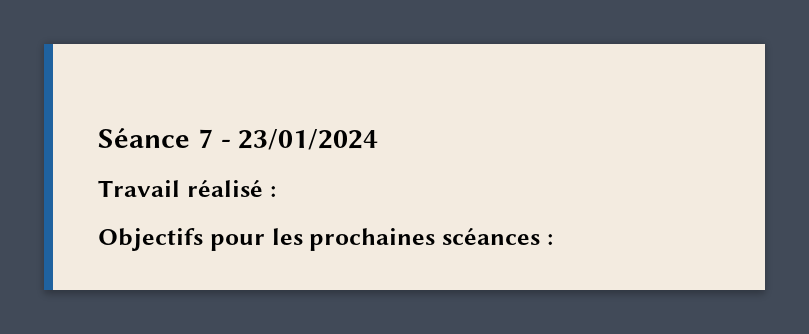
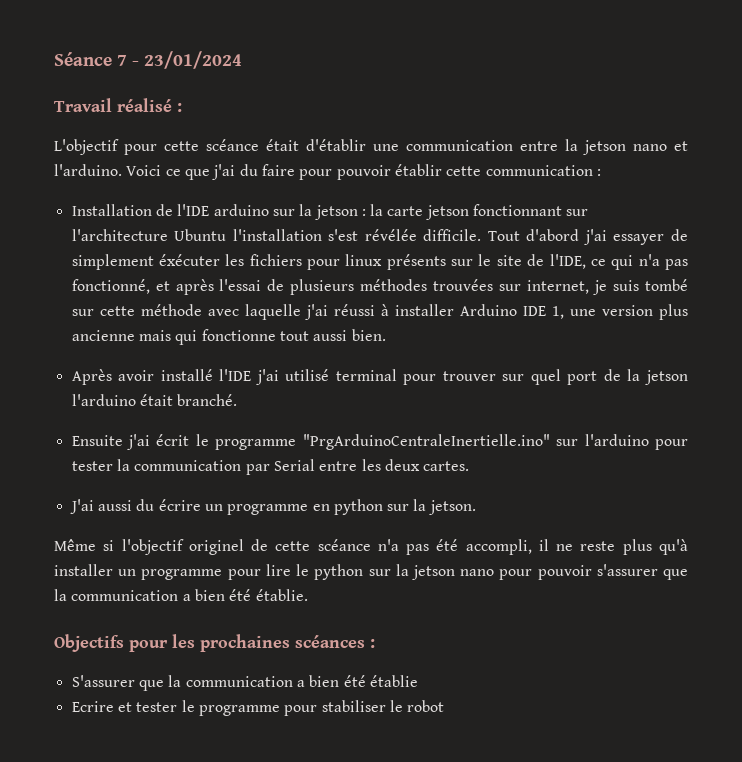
+ L'objectif pour cette scéance était d'établir une communication entre la jetson nano et l'arduino. Voici ce que j'ai du faire pour pouvoir établir cette communication :
+ Installation de l'IDE arduino sur la jetson : la carte jetson fonctionnant sur l'architecture Ubuntu l'installation s'est révélée difficile. Tout d'abord j'ai essayer de simplement éxécuter les fichiers pour linux présents sur le site de l'IDE, ce qui n'a pas fonctionné, et après l'essai de plusieurs méthodes trouvées sur internet, je suis tombé sur cette méthode avec laquelle j'ai réussi à installer Arduino IDE 1, une version plus ancienne mais qui fonctionne tout aussi bien.
+ Après avoir installé l'IDE j'ai utilisé terminal pour trouver sur quel port de la jetson l'arduino était branché.
+ Ensuite j'ai écrit le programme "PrgArduinoCentraleInertielle.ino" sur l'arduino pour tester la communication par Serial entre les deux cartes.
+ J'ai aussi du écrire un programme en python sur la jetson.
+ Même si l'objectif originel de cette scéance n'a pas été accompli, il ne reste plus qu'à installer un programme pour lire le python sur la jetson nano pour pouvoir s'assurer que la communication a bien été établie.
+ S'assurer que la communication a bien été établie
+ Ecrire et tester le programme pour stabiliser le robot

